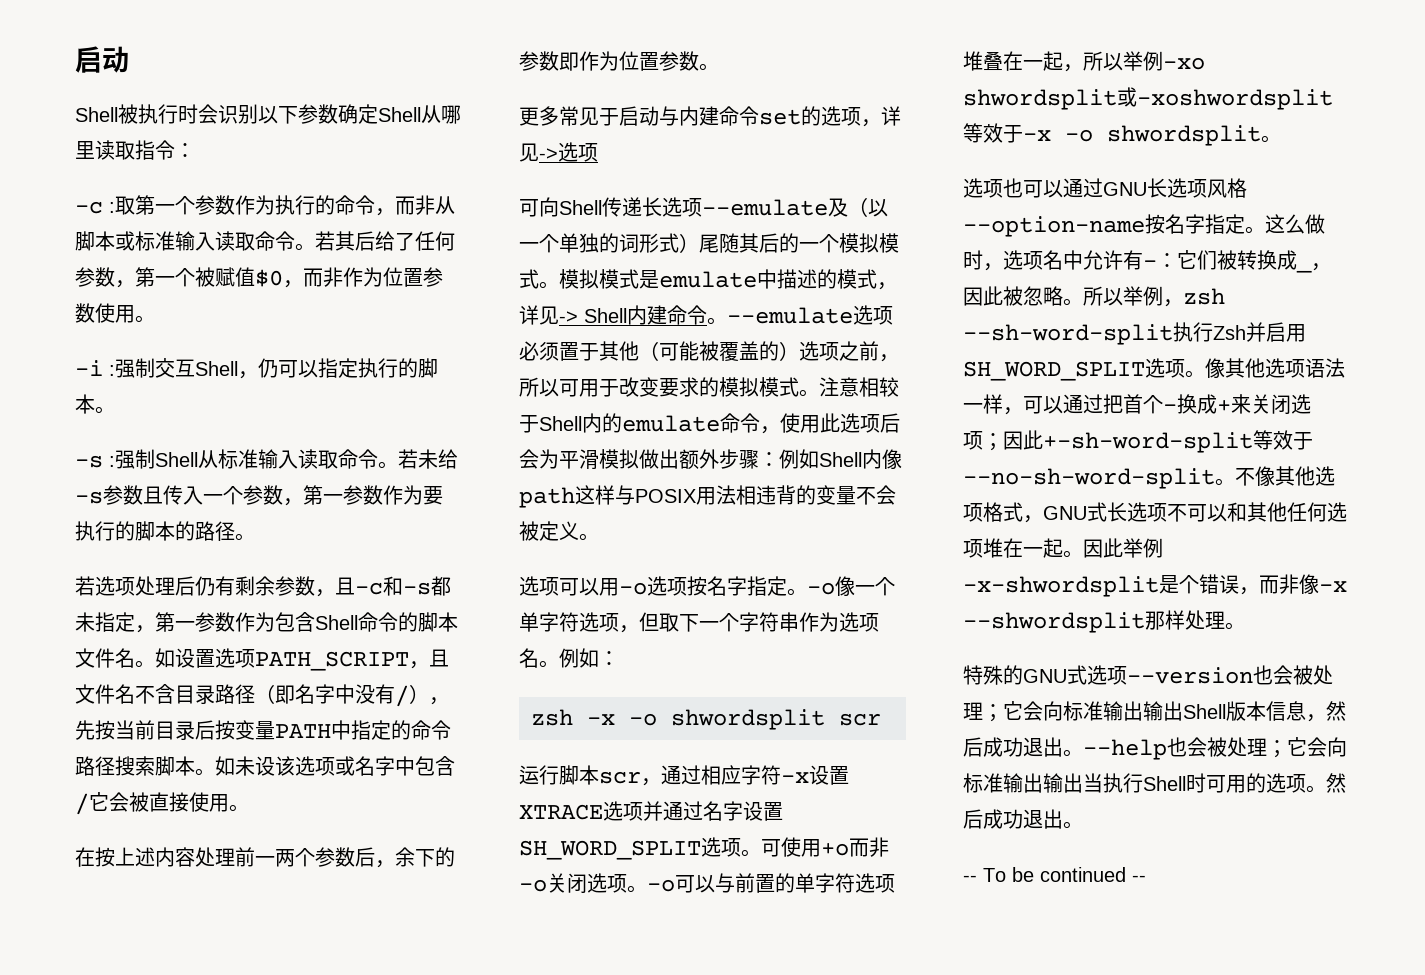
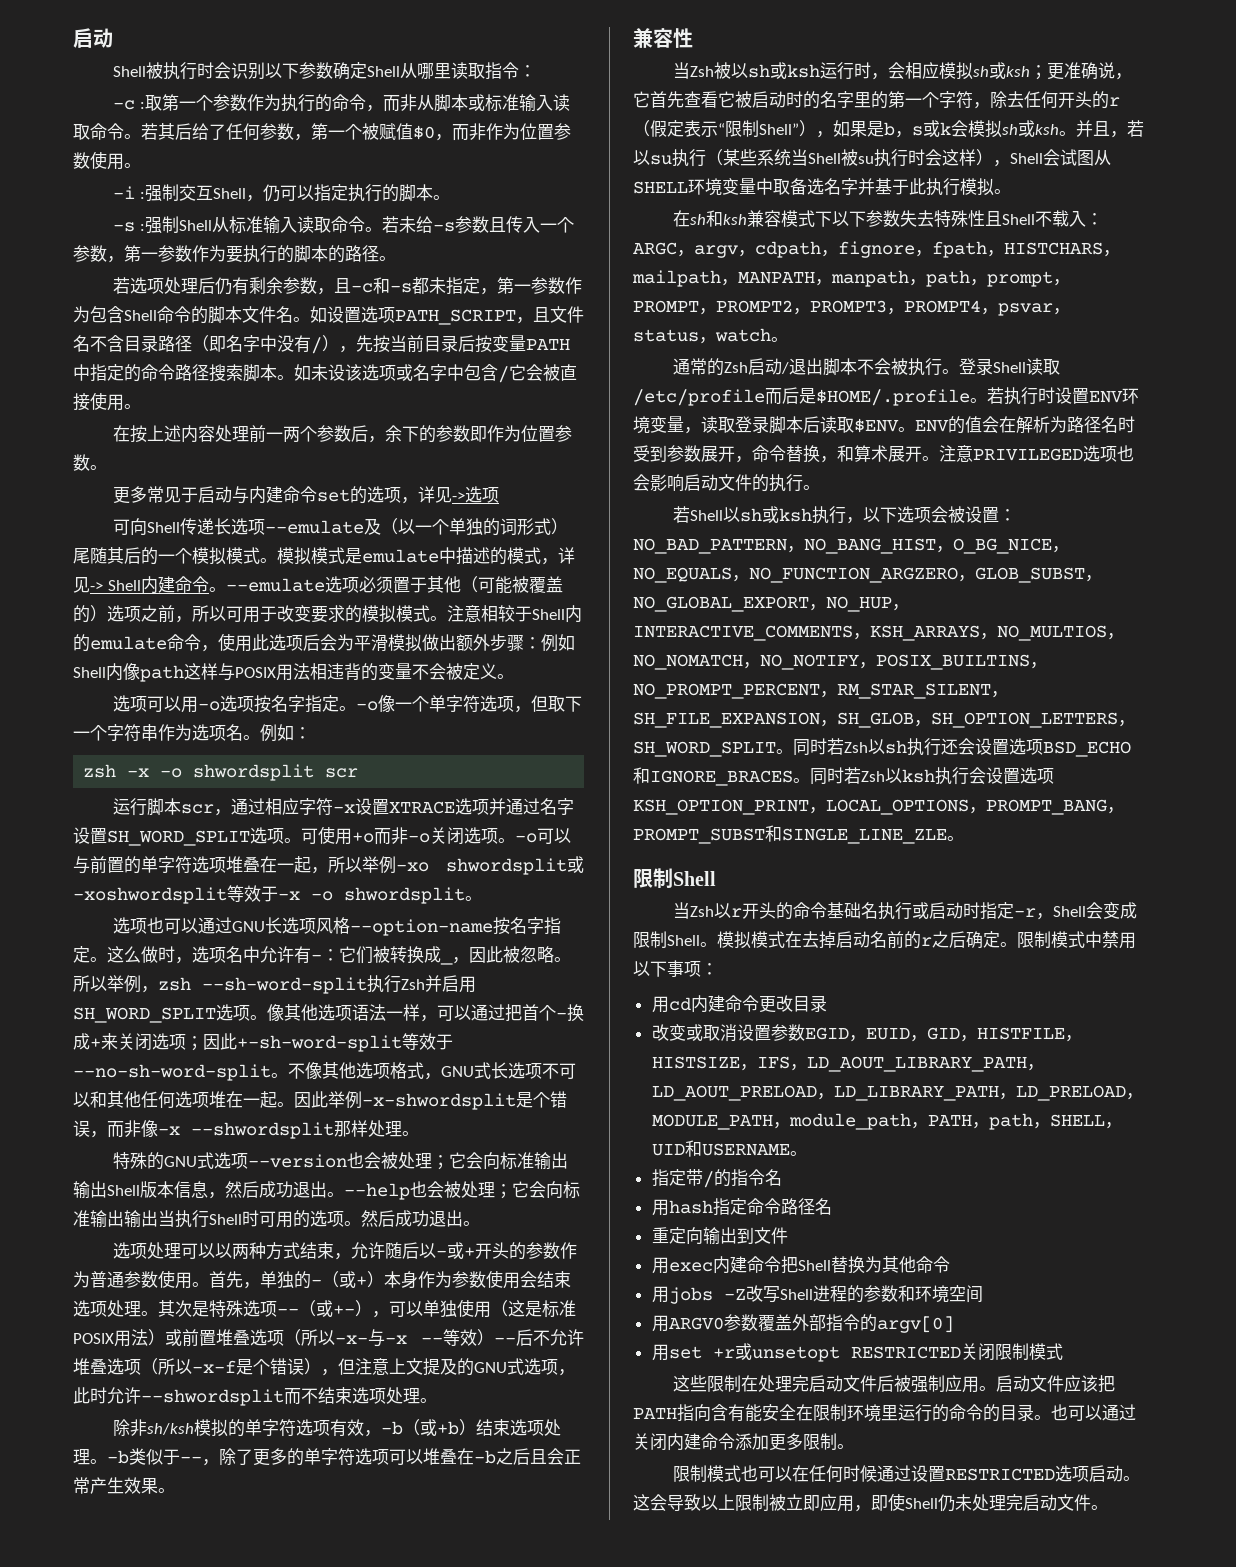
- -- To be continued --
+ 选项处理可以以两种方式结束，允许随后以-或+开头的参数作为普通参数使用。首先，单独的-（或+）本身作为参数使用会结束选项处理。其次是特殊选项--（或+-），可以单独使用（这是标准POSIX用法）或前置堆叠选项（所以-x-与-x --等效）--后不允许堆叠选项（所以-x-f是个错误），但注意上文提及的GNU式选项，此时允许--shwordsplit而不结束选项处理。
+ 除非sh/ksh模拟的单字符选项有效，-b（或+b）结束选项处理。-b类似于--，除了更多的单字符选项可以堆叠在-b之后且会正常产生效果。
+ 兼容性
+ 当Zsh被以sh或ksh运行时，会相应模拟sh或ksh；更准确说，它首先查看它被启动时的名字里的第一个字符，除去任何开头的r（假定表示“限制Shell”），如果是b，s或k会模拟sh或ksh。并且，若以su执行（某些系统当Shell被su执行时会这样），Shell会试图从SHELL环境变量中取备选名字并基于此执行模拟。
+ 在sh和ksh兼容模式下以下参数失去特殊性且Shell不载入：ARGC，argv，cdpath，fignore，fpath，HISTCHARS，mailpath，MANPATH，manpath，path，prompt，PROMPT，PROMPT2，PROMPT3，PROMPT4，psvar，status，watch。
+ 通常的Zsh启动/退出脚本不会被执行。登录Shell读取/etc/profile而后是$HOME/.profile。若执行时设置ENV环境变量，读取登录脚本后读取$ENV。ENV的值会在解析为路径名时受到参数展开，命令替换，和算术展开。注意PRIVILEGED选项也会影响启动文件的执行。
+ 若Shell以sh或ksh执行，以下选项会被设置：NO_BAD_PATTERN，NO_BANG_HIST，O_BG_NICE，NO_EQUALS，NO_FUNCTION_ARGZERO，GLOB_SUBST，NO_GLOBAL_EXPORT，NO_HUP，INTERACTIVE_COMMENTS，KSH_ARRAYS，NO_MULTIOS，NO_NOMATCH，NO_NOTIFY，POSIX_BUILTINS，NO_PROMPT_PERCENT，RM_STAR_SILENT，SH_FILE_EXPANSION，SH_GLOB，SH_OPTION_LETTERS，SH_WORD_SPLIT。同时若Zsh以sh执行还会设置选项BSD_ECHO和IGNORE_BRACES。同时若Zsh以ksh执行会设置选项KSH_OPTION_PRINT，LOCAL_OPTIONS，PROMPT_BANG，PROMPT_SUBST和SINGLE_LINE_ZLE。
+ 限制Shell
+ 当Zsh以r开头的命令基础名执行或启动时指定-r，Shell会变成限制Shell。模拟模式在去掉启动名前的r之后确定。限制模式中禁用以下事项：
+ 用cd内建命令更改目录
+ 改变或取消设置参数EGID，EUID，GID，HISTFILE，HISTSIZE，IFS，LD_AOUT_LIBRARY_PATH，LD_AOUT_PRELOAD，LD_LIBRARY_PATH，LD_PRELOAD，MODULE_PATH，module_path，PATH，path，SHELL，UID和USERNAME。
+ 指定带/的指令名
+ 用hash指定命令路径名
+ 重定向输出到文件
+ 用exec内建命令把Shell替换为其他命令
+ 用jobs -Z改写Shell进程的参数和环境空间
+ 用ARGV0参数覆盖外部指令的argv[0]
+ 用set +r或unsetopt RESTRICTED关闭限制模式
+ 这些限制在处理完启动文件后被强制应用。启动文件应该把PATH指向含有能安全在限制环境里运行的命令的目录。也可以通过关闭内建命令添加更多限制。
+ 限制模式也可以在任何时候通过设置RESTRICTED选项启动。这会导致以上限制被立即应用，即使Shell仍未处理完启动文件。

